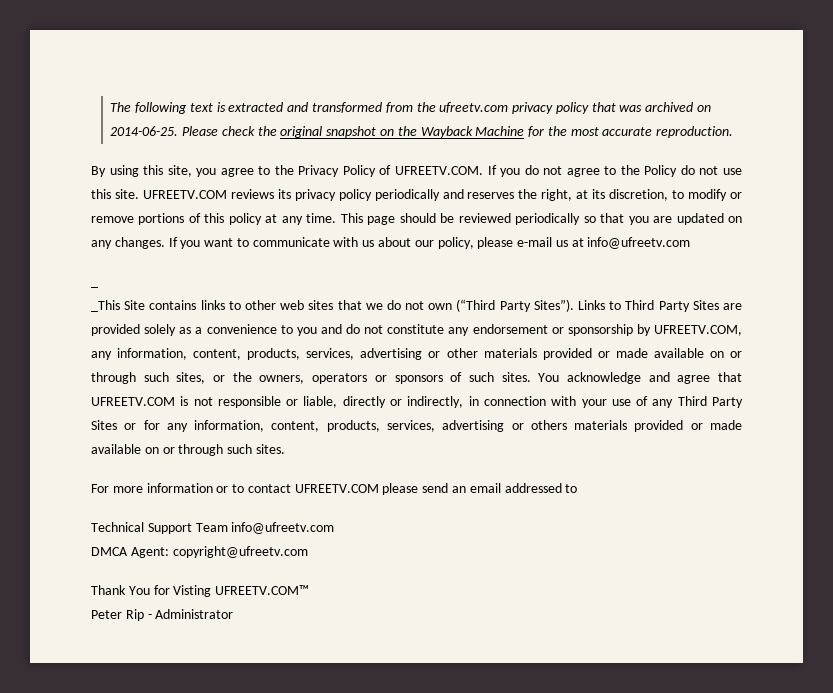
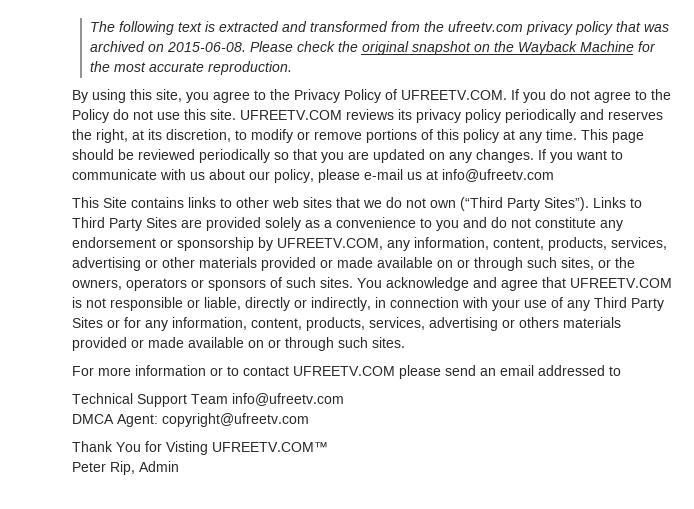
- The following text is extracted and transformed from the ufreetv.com privacy policy that was archived on 2014-06-25.
+ The following text is extracted and transformed from the ufreetv.com privacy policy that was archived on 2015-06-08.
- _
- _This Site contains links to other web sites that we do not own (“Third Party Sites”).
+ This Site contains links to other web sites that we do not own (“Third Party Sites”).
- Peter Rip - Administrator
+ Peter Rip, Admin

